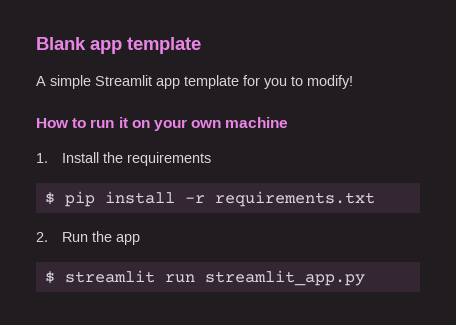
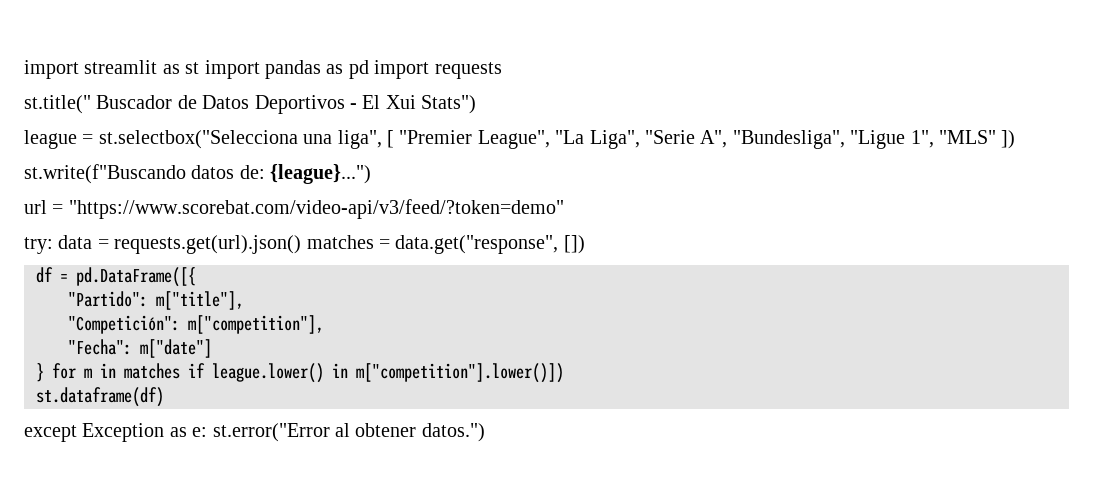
- Blank app template
- A simple Streamlit app template for you to modify!
- How to run it on your own machine
- 1. Install the requirements
- $ pip install -r requirements.txt
- 2. Run the app
- $ streamlit run streamlit_app.py
+ import streamlit as st import pandas as pd import requests
+ st.title(" Buscador de Datos Deportivos - El Xui Stats")
+ league = st.selectbox("Selecciona una liga", [ "Premier League", "La Liga", "Serie A", "Bundesliga", "Ligue 1", "MLS" ])
+ st.write(f"Buscando datos de: {league}...")
+ url = "https://www.scorebat.com/video-api/v3/feed/?token=demo"
+ try: data = requests.get(url).json() matches = data.get("response", [])
+ df = pd.DataFrame([{
+ "Partido": m["title"],
+ "Competición": m["competition"],
+ "Fecha": m["date"]
+ } for m in matches if league.lower() in m["competition"].lower()])
+ st.dataframe(df)
+ except Exception as e: st.error("Error al obtener datos.")

